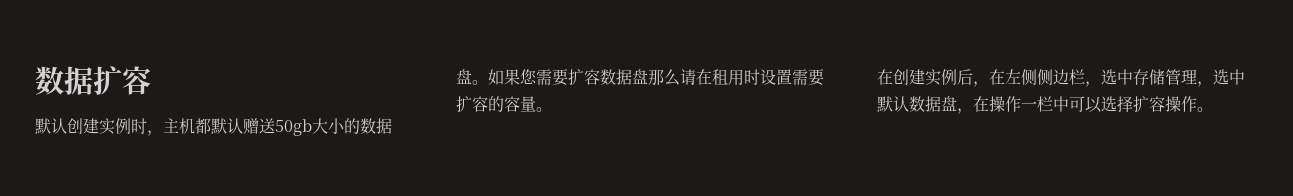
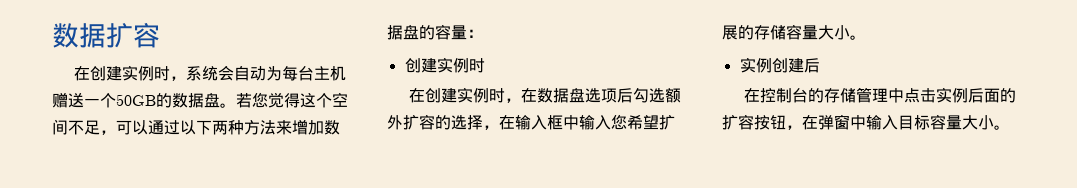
- 默认创建实例时，主机都默认赠送50gb大小的数据盘。如果您需要扩容数据盘那么请在租用时设置需要扩容的容量。
- 在创建实例后，在左侧侧边栏，选中存储管理，选中默认数据盘，在操作一栏中可以选择扩容操作。
+ 在创建实例时，系统会自动为每台主机赠送一个50GB的数据盘。若您觉得这个空间不足，可以通过以下两种方法来增加数据盘的容量：
+ 创建实例时
+ 在创建实例时，在数据盘选项后勾选额外扩容的选择，在输入框中输入您希望扩展的存储容量大小。
+ 实例创建后
+ 在控制台的存储管理中点击实例后面的扩容按钮，在弹窗中输入目标容量大小。

